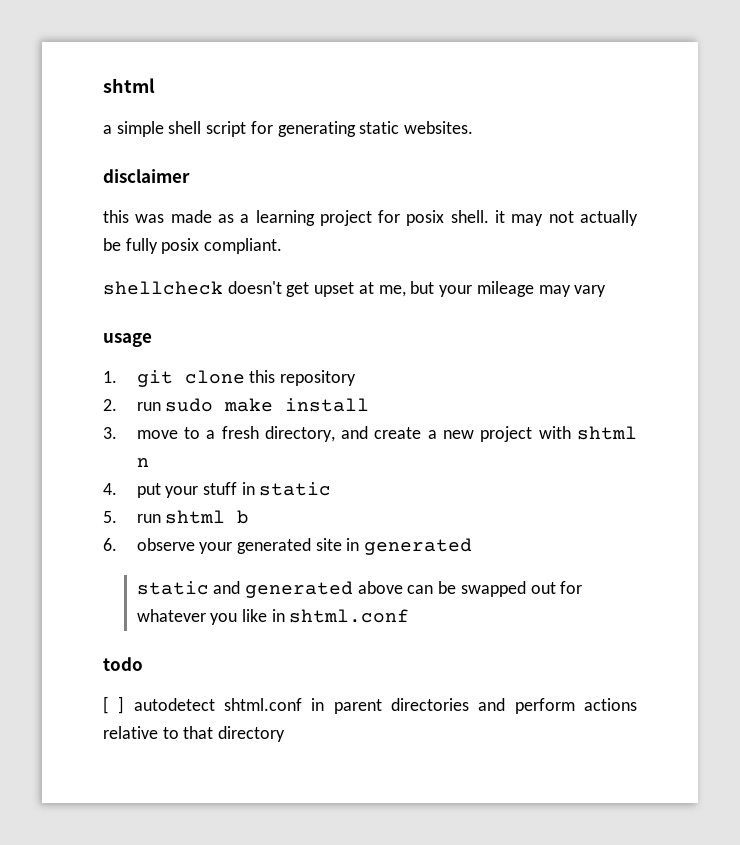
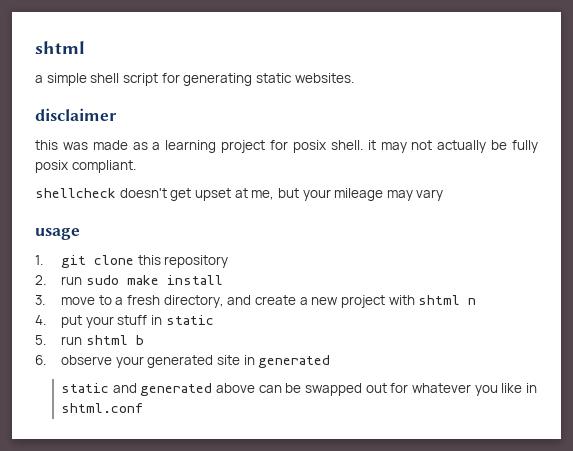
- todo
- [ ] autodetect shtml.conf in parent directories and perform actions relative to that directory

